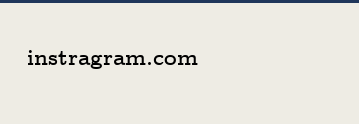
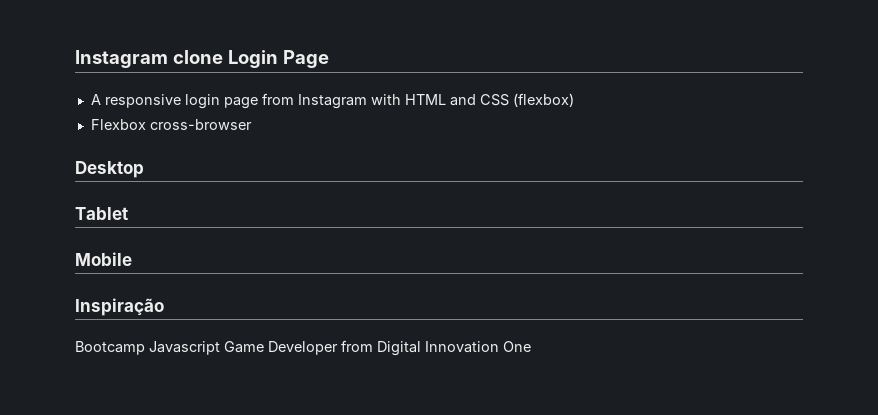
- instragram.com
+ Instagram clone Login Page
+ A responsive login page from Instagram with HTML and CSS (flexbox)
+ Flexbox cross-browser
+ Desktop
+ Tablet
+ Mobile
+ Inspiração
+ Bootcamp Javascript Game Developer from Digital Innovation One

